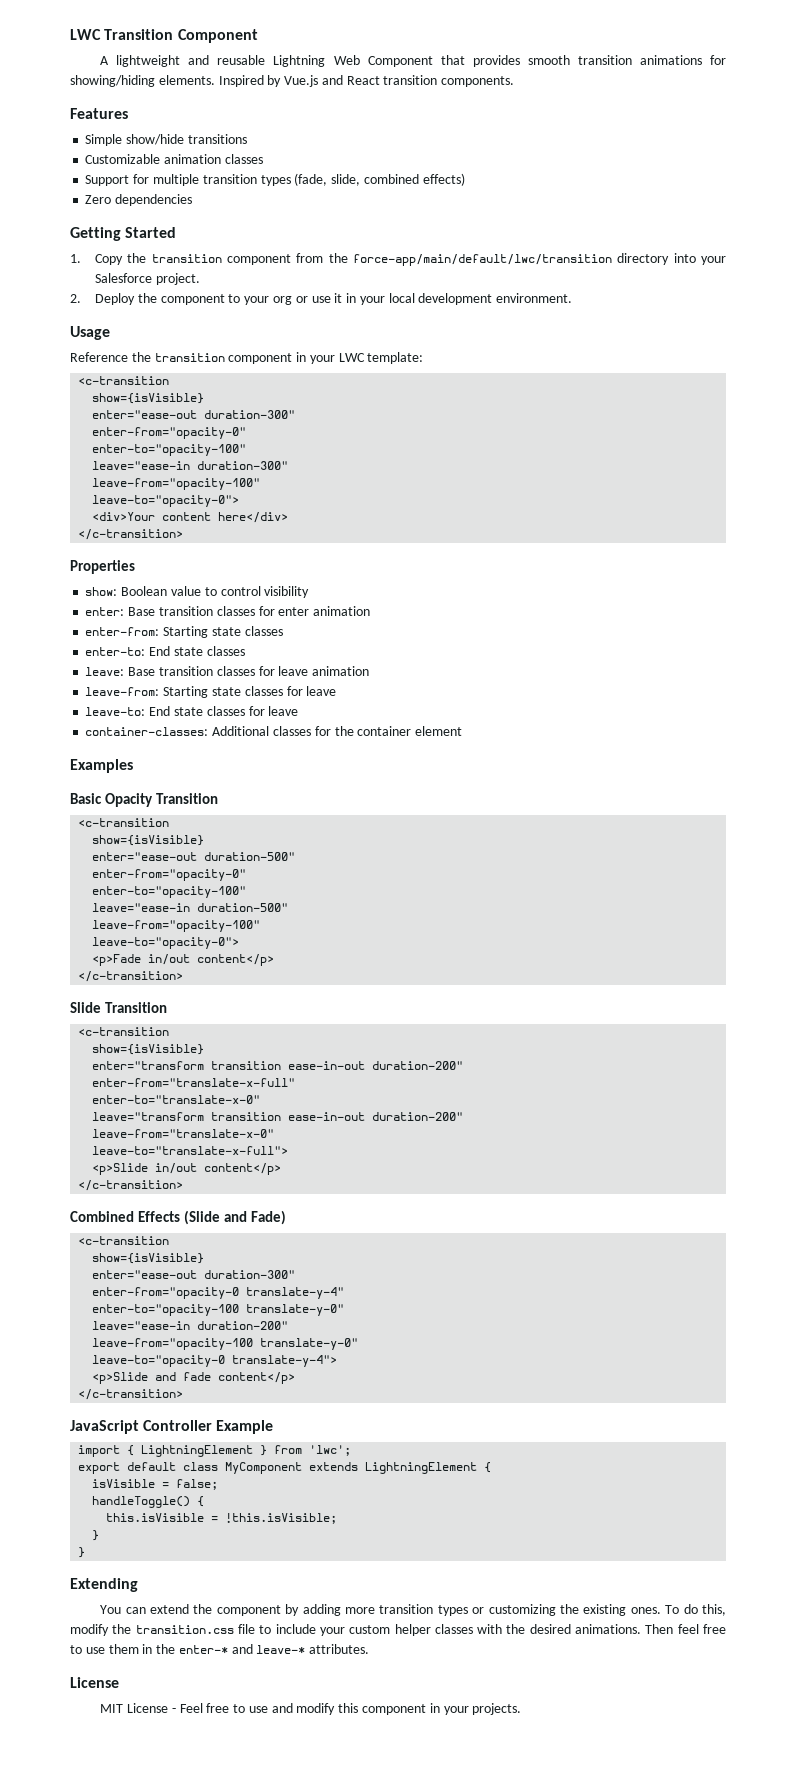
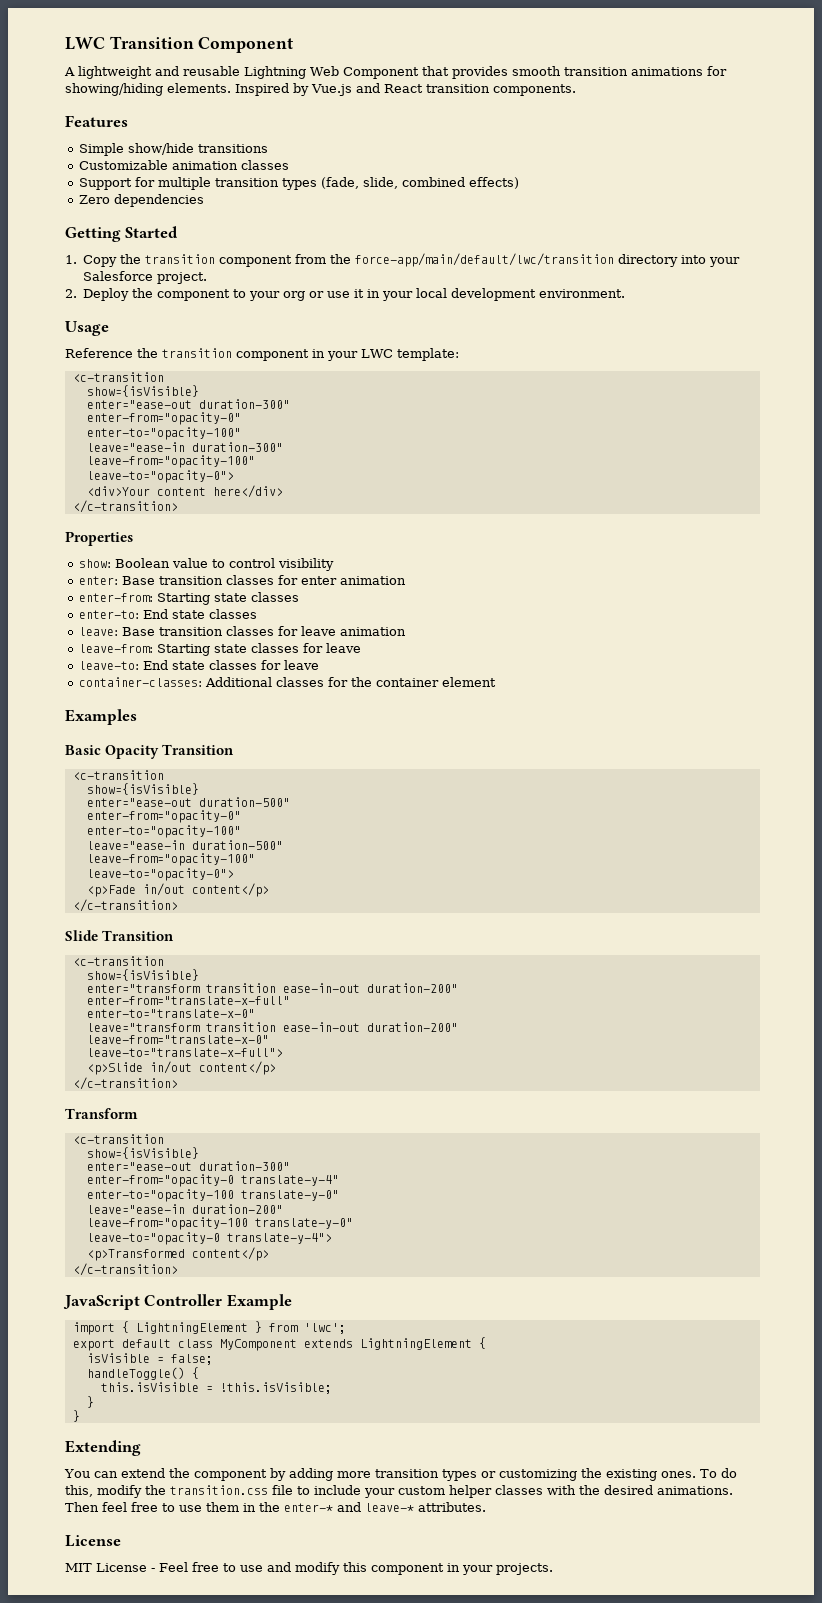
- Combined Effects (Slide and Fade)
+ Transform
- <p>Slide and fade content</p>
+ <p>Transformed content</p>

